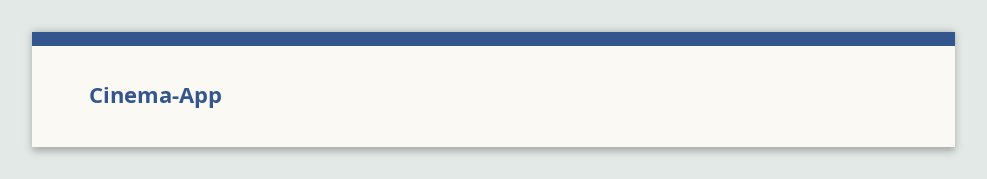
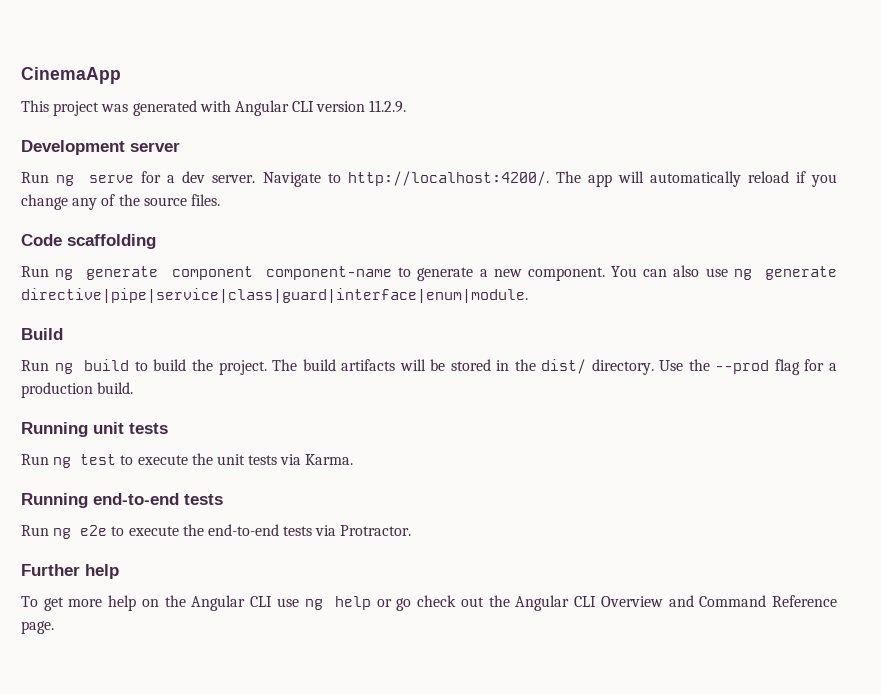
- Cinema-App
+ CinemaApp
+ This project was generated with Angular CLI version 11.2.9.
+ Development server
+ Run ng serve for a dev server. Navigate to http://localhost:4200/. The app will automatically reload if you change any of the source files.
+ Code scaffolding
+ Run ng generate component component-name to generate a new component. You can also use ng generate directive|pipe|service|class|guard|interface|enum|module.
+ Build
+ Run ng build to build the project. The build artifacts will be stored in the dist/ directory. Use the --prod flag for a production build.
+ Running unit tests
+ Run ng test to execute the unit tests via Karma.
+ Running end-to-end tests
+ Run ng e2e to execute the end-to-end tests via Protractor.
+ Further help
+ To get more help on the Angular CLI use ng help or go check out the Angular CLI Overview and Command Reference page.

